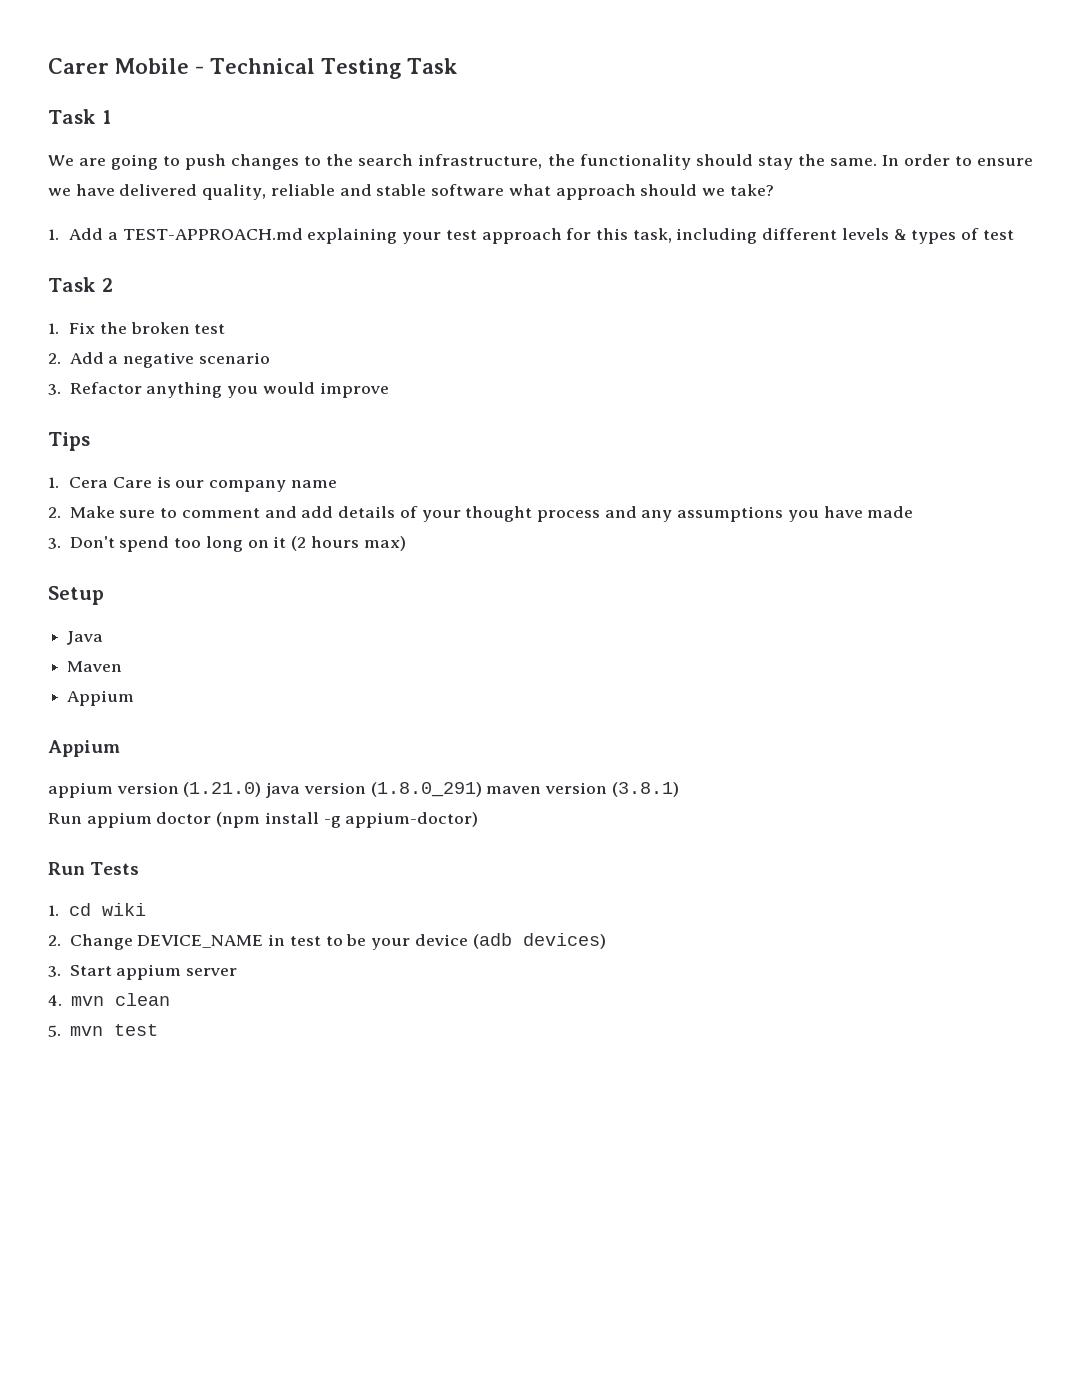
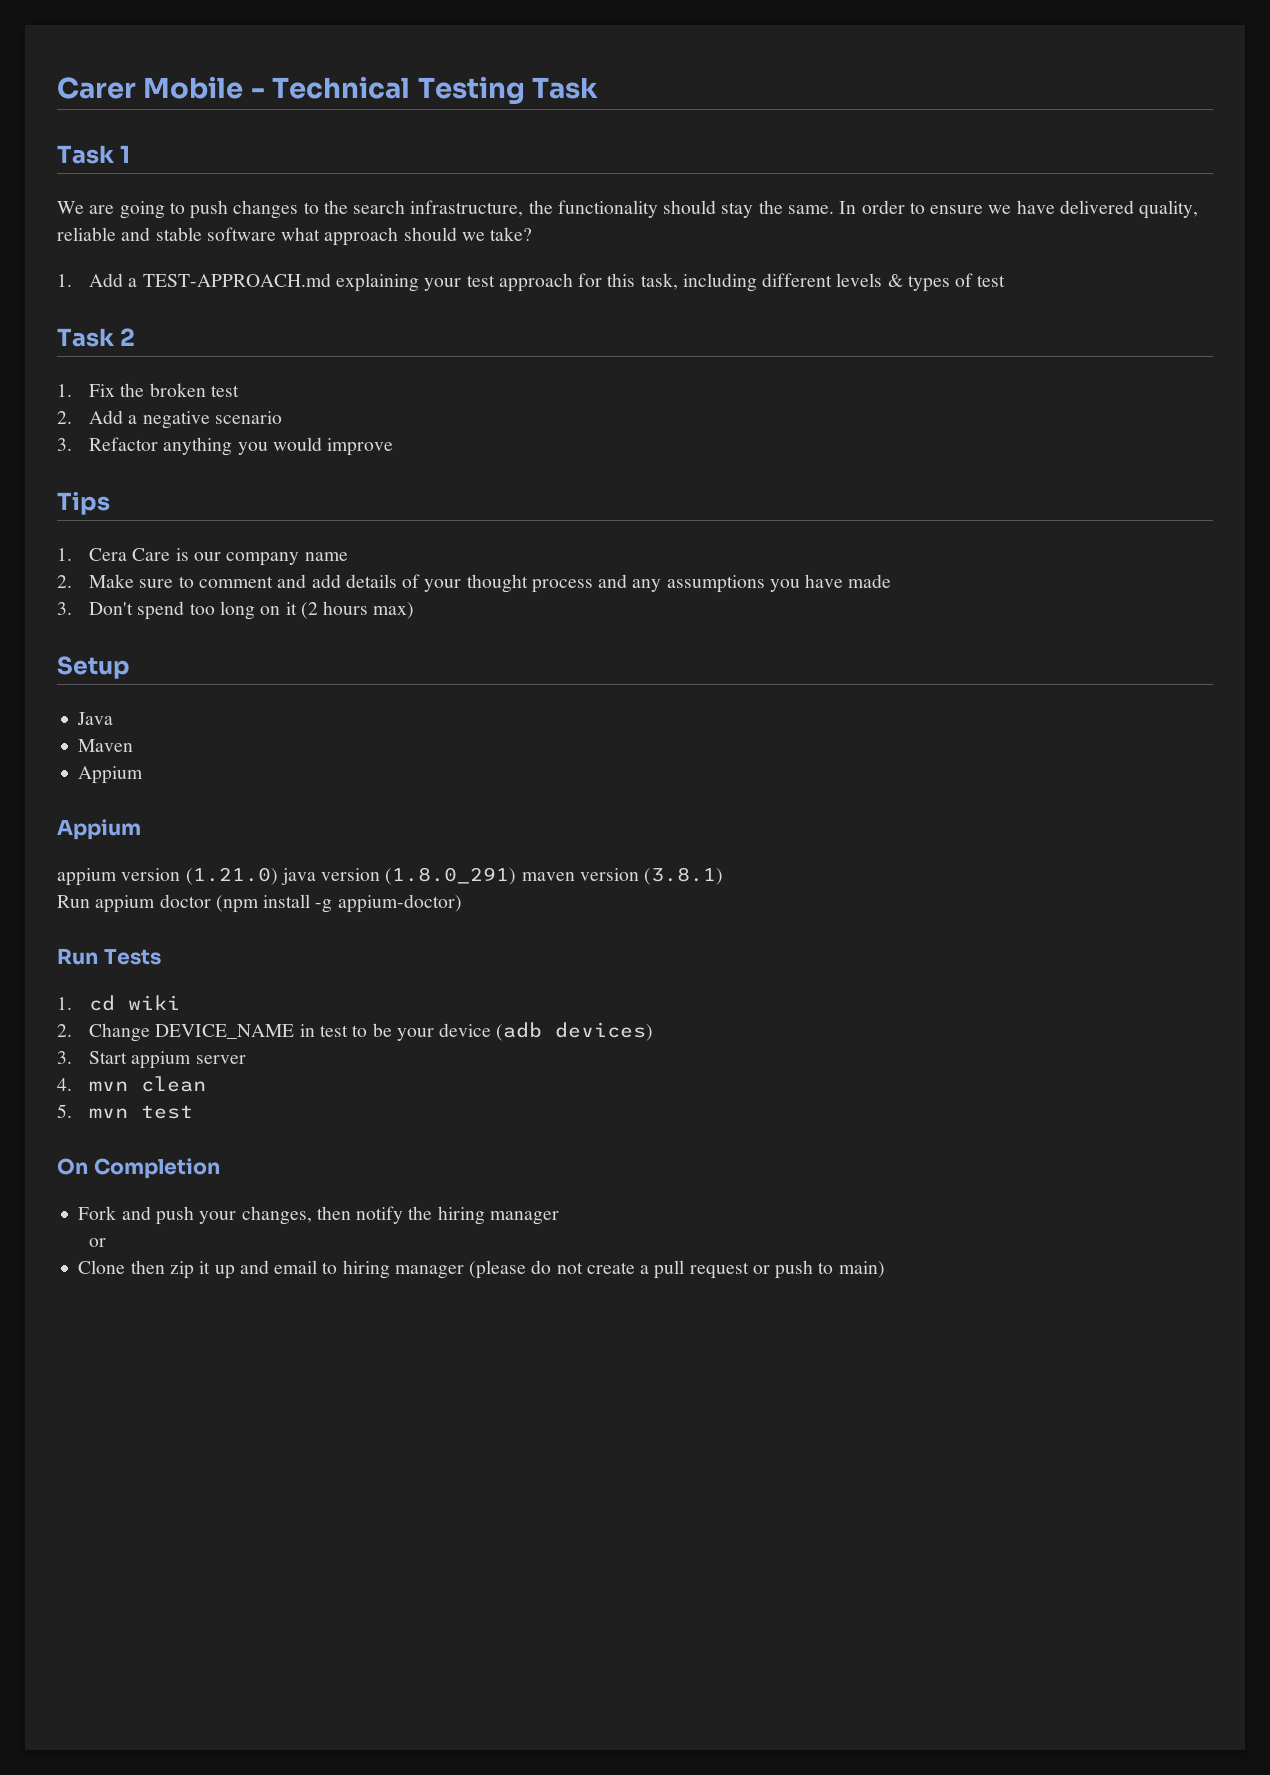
+ On Completion
+ Fork and push your changes, then notify the hiring manager
+ or
+ Clone then zip it up and email to hiring manager (please do not create a pull request or push to main)

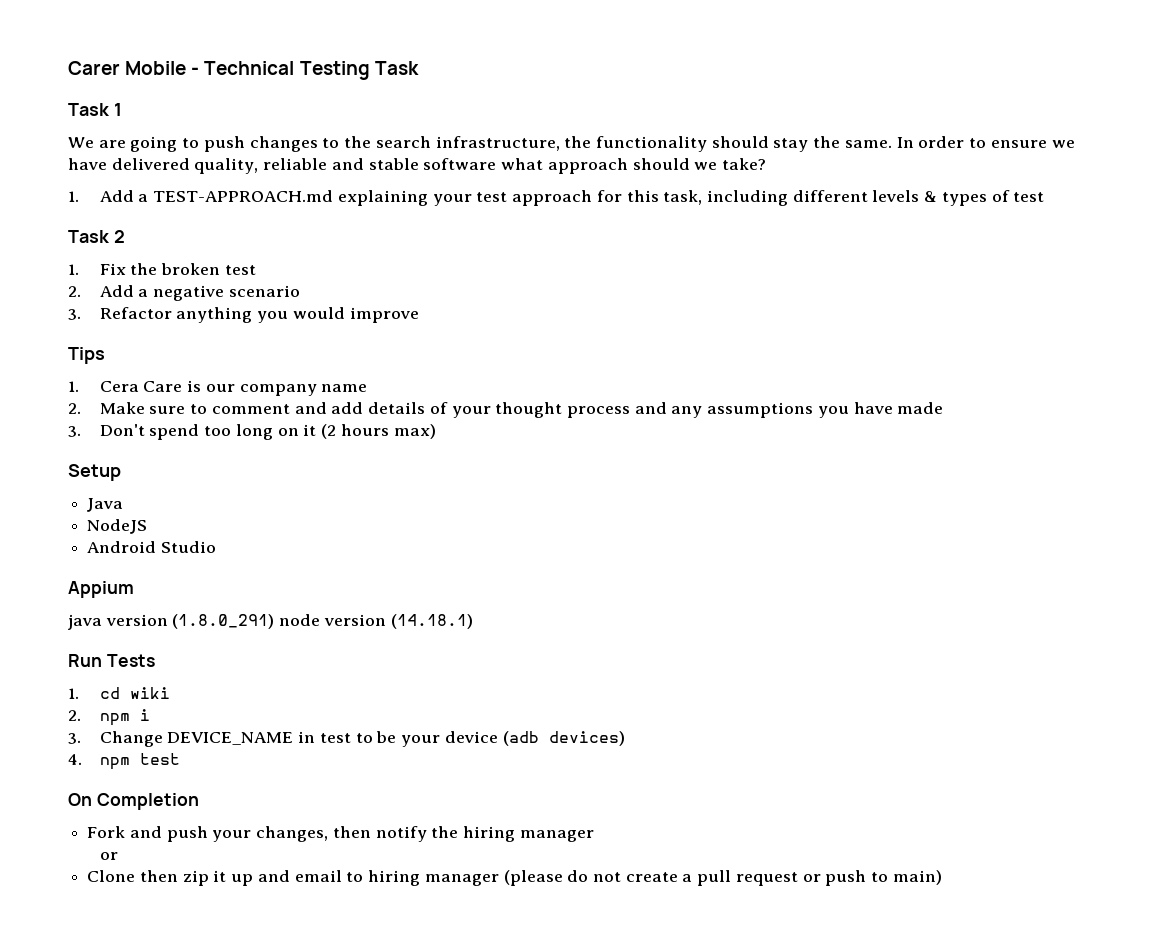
- Maven
+ NodeJS
+ Android Studio
  Appium
- Appium
- appium version (1.21.0) java version (1.8.0_291) maven version (3.8.1)
- Run appium doctor (npm install -g appium-doctor)
+ java version (1.8.0_291) node version (14.18.1)
- 2. Change DEVICE_NAME in test to be your device (adb devices)
+ 2. npm i
+ 3. Change DEVICE_NAME in test to be your device (adb devices)
- 3. Start appium server
- 4. mvn clean
- 5. mvn test
+ 4. npm test

